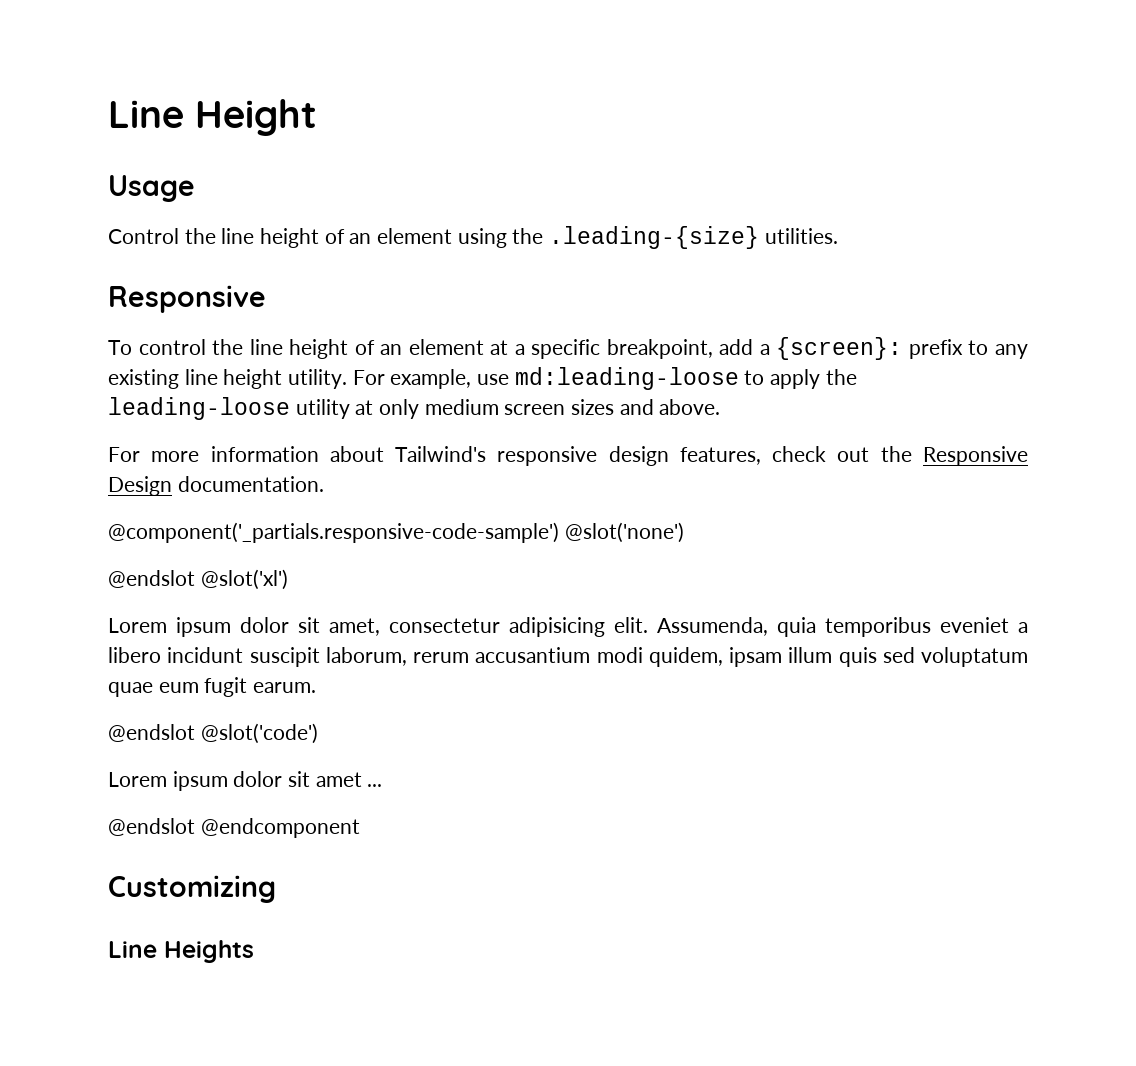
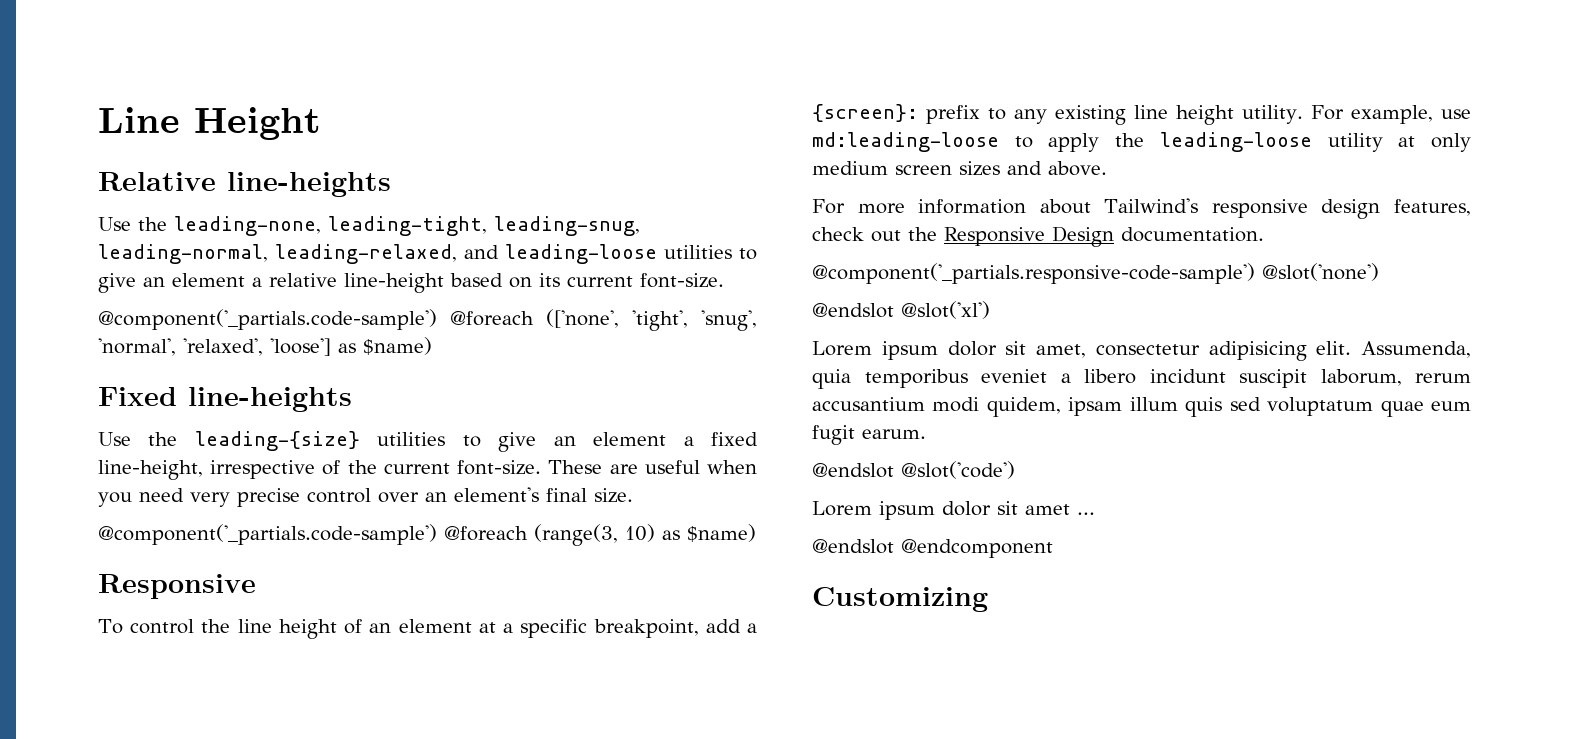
- Usage
- Control the line height of an element using the .leading-{size} utilities.
+ Relative line-heights
+ Use the leading-none, leading-tight, leading-snug, leading-normal, leading-relaxed, and leading-loose utilities to give an element a relative line-height based on its current font-size.
+ @component('_partials.code-sample') @foreach (['none', 'tight', 'snug', 'normal', 'relaxed', 'loose'] as $name)
+ Fixed line-heights
+ Use the leading-{size} utilities to give an element a fixed line-height, irrespective of the current font-size. These are useful when you need very precise control over an element's final size.
+ @component('_partials.code-sample') @foreach (range(3, 10) as $name)
- Line Heights

